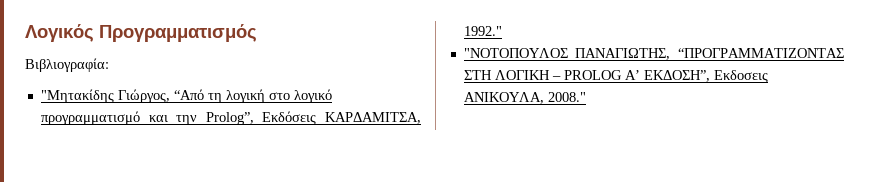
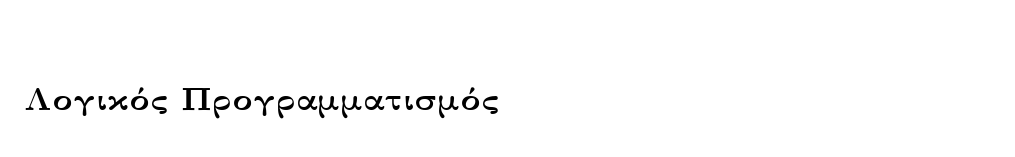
- Βιβλιογραφία:
- "Μητακίδης Γιώργος, “Από τη λογική στο λογικό προγραμματισμό και την Prolog”, Εκδόσεις ΚΑΡΔΑΜΙΤΣΑ, 1992."
- "ΝΟΤΟΠΟΥΛΟΣ ΠΑΝΑΓΙΩΤΗΣ, “ΠΡΟΓΡΑΜΜΑΤΙΖΟΝΤΑΣ ΣΤΗ ΛΟΓΙΚΗ – PROLOG Α’ ΕΚΔΟΣΗ”, Εκδοσεις ΑΝΙΚΟΥΛΑ, 2008."

